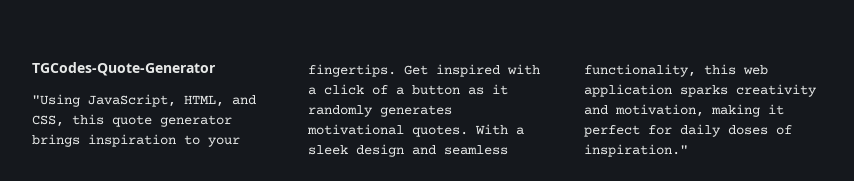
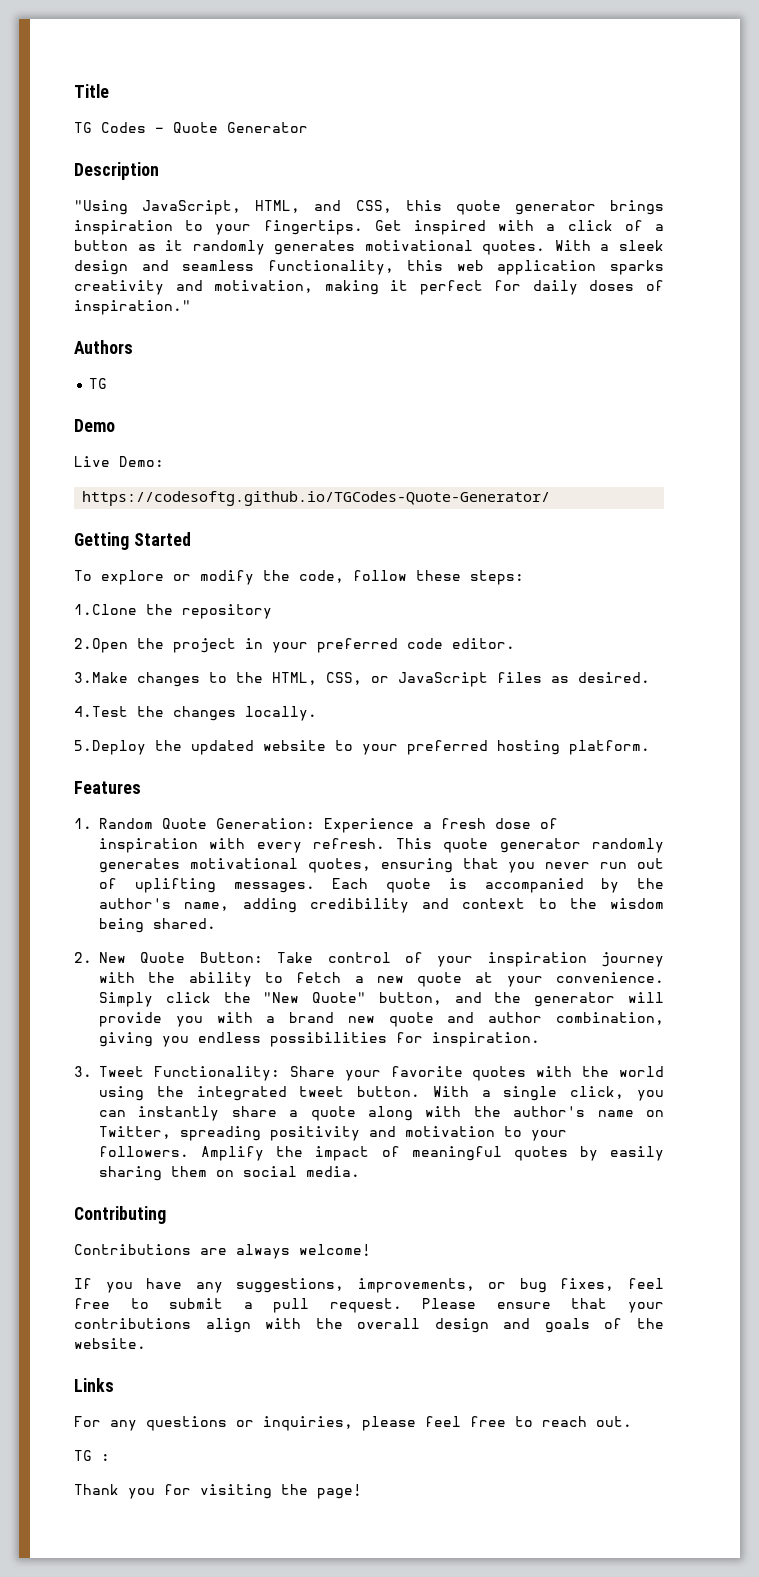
- TGCodes-Quote-Generator
+ Title
+ TG Codes - Quote Generator
+ Description
+ Authors
+ TG
+ Demo
+ Live Demo:
+ https://codesoftg.github.io/TGCodes-Quote-Generator/
+ Getting Started
+ To explore or modify the code, follow these steps:
+ 1.Clone the repository
+ 2.Open the project in your preferred code editor.
+ 3.Make changes to the HTML, CSS, or JavaScript files as desired.
+ 4.Test the changes locally.
+ 5.Deploy the updated website to your preferred hosting platform.
+ Features
+ 1. Random Quote Generation: Experience a fresh dose of inspiration with every refresh. This quote generator randomly generates motivational quotes, ensuring that you never run out of uplifting messages. Each quote is accompanied by the author's name, adding credibility and context to the wisdom being shared.
+ 2. New Quote Button: Take control of your inspiration journey with the ability to fetch a new quote at your convenience. Simply click the "New Quote" button, and the generator will provide you with a brand new quote and author combination, giving you endless possibilities for inspiration.
+ 3. Tweet Functionality: Share your favorite quotes with the world using the integrated tweet button. With a single click, you can instantly share a quote along with the author's name on Twitter, spreading positivity and motivation to your followers. Amplify the impact of meaningful quotes by easily sharing them on social media.
+ Contributing
+ Contributions are always welcome!
+ If you have any suggestions, improvements, or bug fixes, feel free to submit a pull request. Please ensure that your contributions align with the overall design and goals of the website.
+ Links
+ For any questions or inquiries, please feel free to reach out.
+ TG :
+ Thank you for visiting the page!

